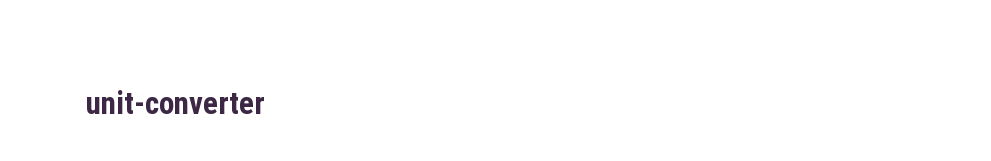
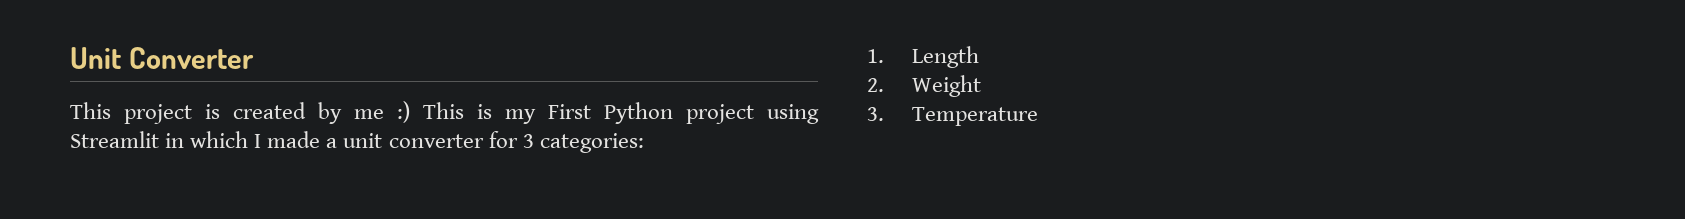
- unit-converter
+ Unit Converter
+ This project is created by me :) This is my First Python project using Streamlit in which I made a unit converter for 3 categories:
+ 1. Length
+ 2. Weight
+ 3. Temperature

